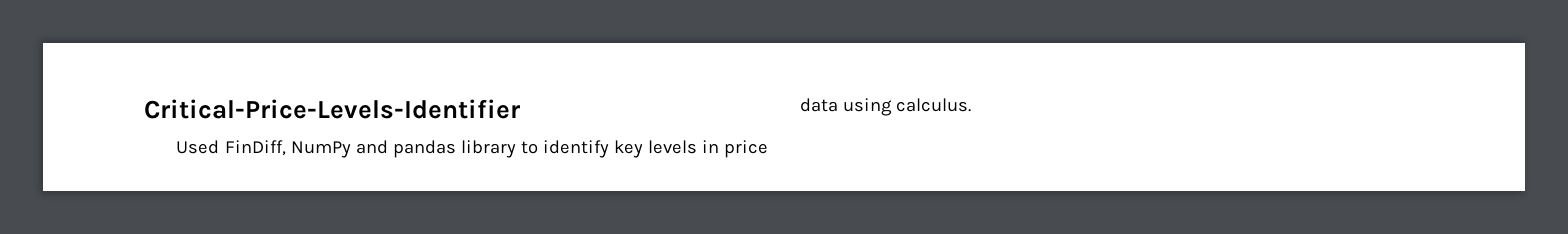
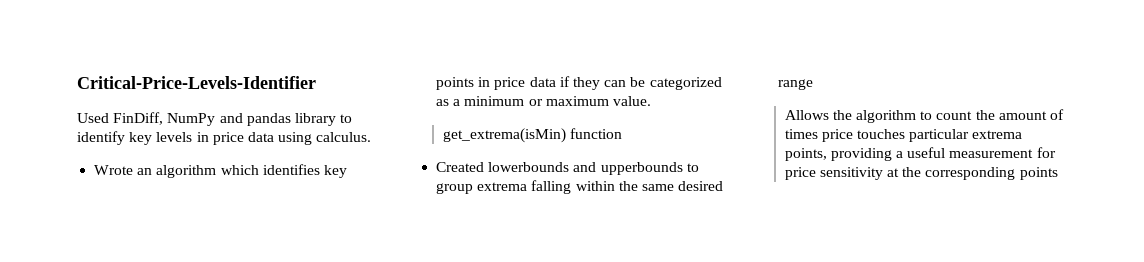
+ Wrote an algorithm which identifies key points in price data if they can be categorized as a minimum or maximum value.
+ get_extrema(isMin) function
+ Created lowerbounds and upperbounds to group extrema falling within the same desired range
+ Allows the algorithm to count the amount of times price touches particular extrema points, providing a useful measurement for price sensitivity at the corresponding points

